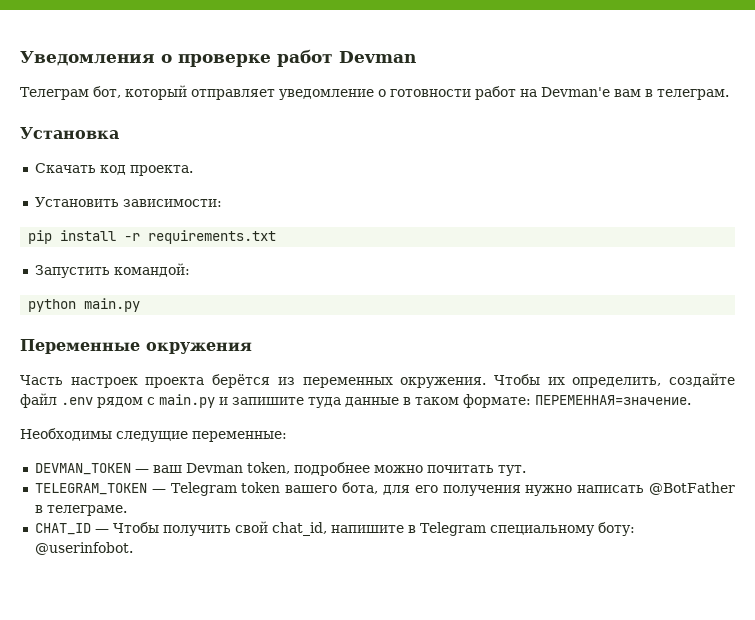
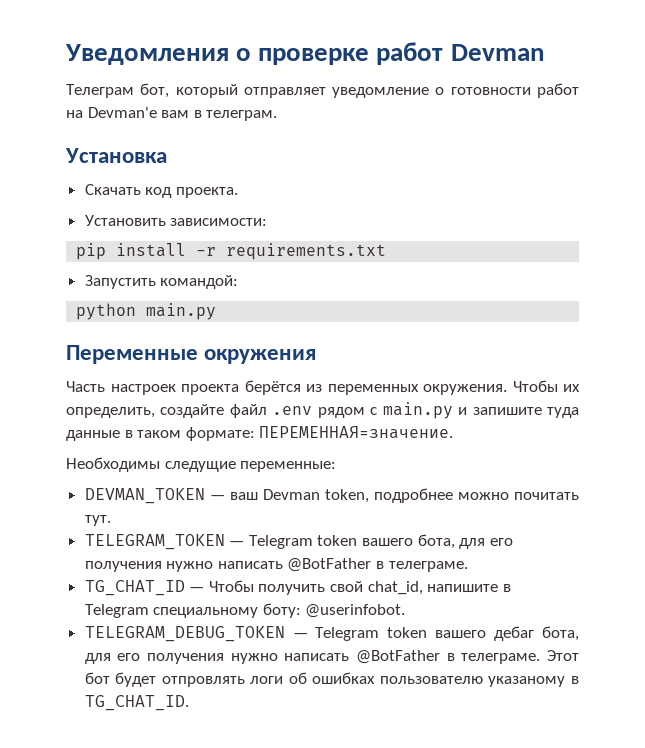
- CHAT_ID — Чтобы получить свой chat_id, напишите в Telegram специальному боту: @userinfobot.
+ TG_CHAT_ID — Чтобы получить свой chat_id, напишите в Telegram специальному боту: @userinfobot.
+ TELEGRAM_DEBUG_TOKEN — Telegram token вашего дебаг бота, для его получения нужно написать @BotFather в телеграме. Этот бот будет отпровлять логи об ошибках пользователю указаному в TG_CHAT_ID.

